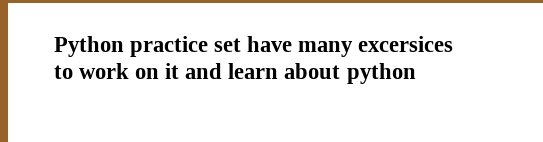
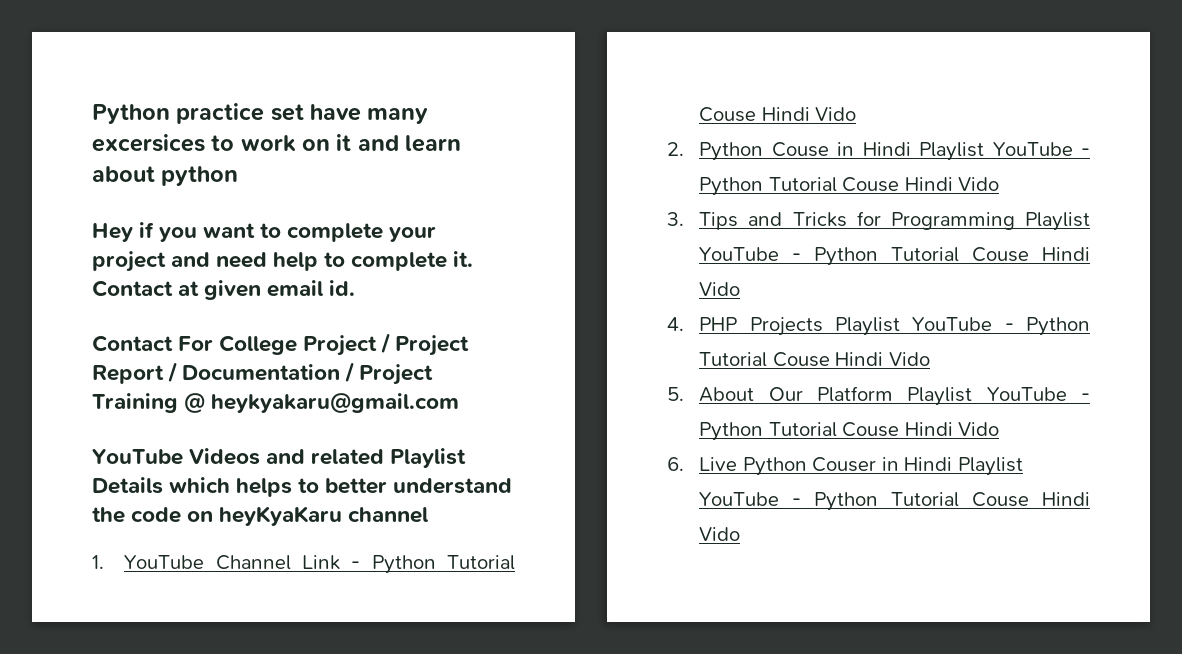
+ Hey if you want to complete your project and need help to complete it. Contact at given email id.
+ Contact For College Project / Project Report / Documentation / Project Training @ heykyakaru@gmail.com
+ YouTube Videos and related Playlist Details which helps to better understand the code on heyKyaKaru channel
+ 1. YouTube Channel Link - Python Tutorial Couse Hindi Vido
+ 2. Python Couse in Hindi Playlist YouTube - Python Tutorial Couse Hindi Vido
+ 3. Tips and Tricks for Programming Playlist YouTube - Python Tutorial Couse Hindi Vido
+ 4. PHP Projects Playlist YouTube - Python Tutorial Couse Hindi Vido
+ 5. About Our Platform Playlist YouTube - Python Tutorial Couse Hindi Vido
+ 6. Live Python Couser in Hindi Playlist YouTube - Python Tutorial Couse Hindi Vido

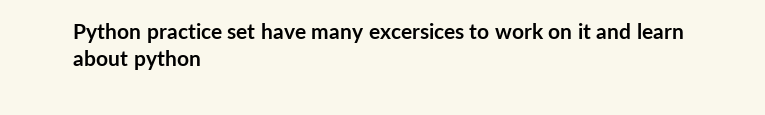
- Hey if you want to complete your project and need help to complete it. Contact at given email id.
- Contact For College Project / Project Report / Documentation / Project Training @ heykyakaru@gmail.com
- YouTube Videos and related Playlist Details which helps to better understand the code on heyKyaKaru channel
- 1. YouTube Channel Link - Python Tutorial Couse Hindi Vido
- 2. Python Couse in Hindi Playlist YouTube - Python Tutorial Couse Hindi Vido
- 3. Tips and Tricks for Programming Playlist YouTube - Python Tutorial Couse Hindi Vido
- 4. PHP Projects Playlist YouTube - Python Tutorial Couse Hindi Vido
- 5. About Our Platform Playlist YouTube - Python Tutorial Couse Hindi Vido
- 6. Live Python Couser in Hindi Playlist YouTube - Python Tutorial Couse Hindi Vido

